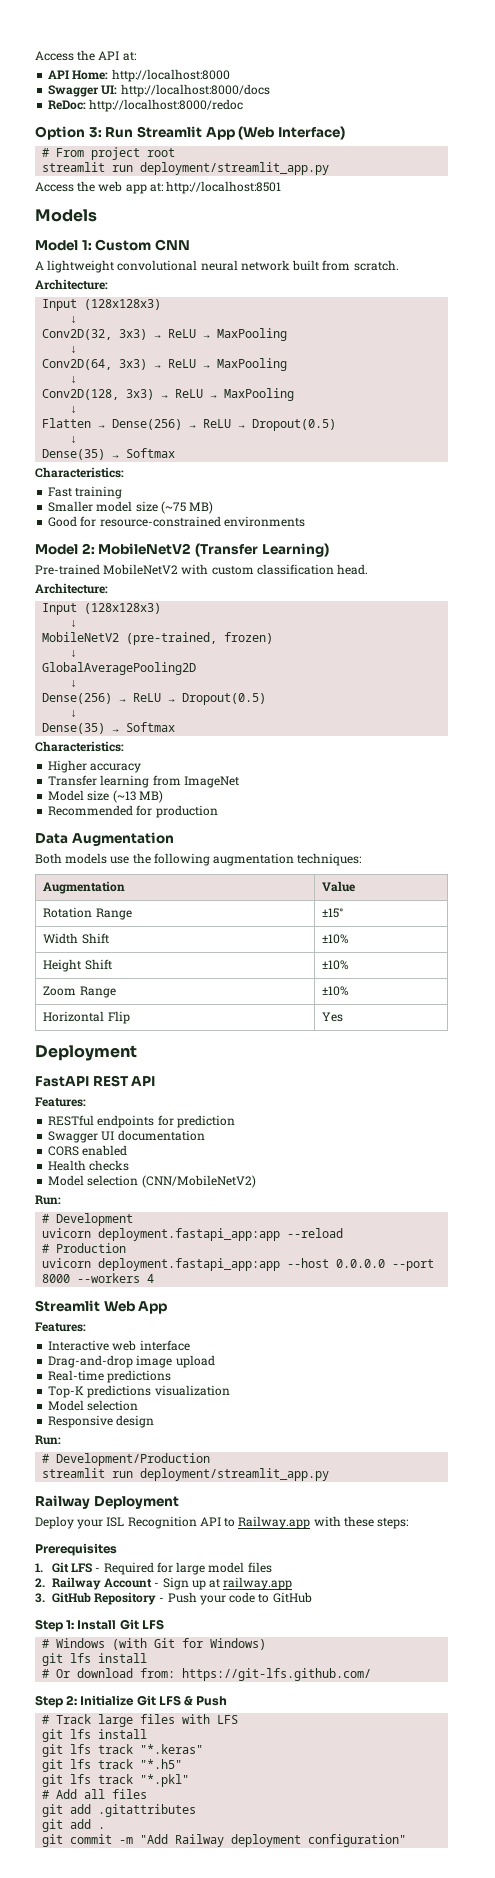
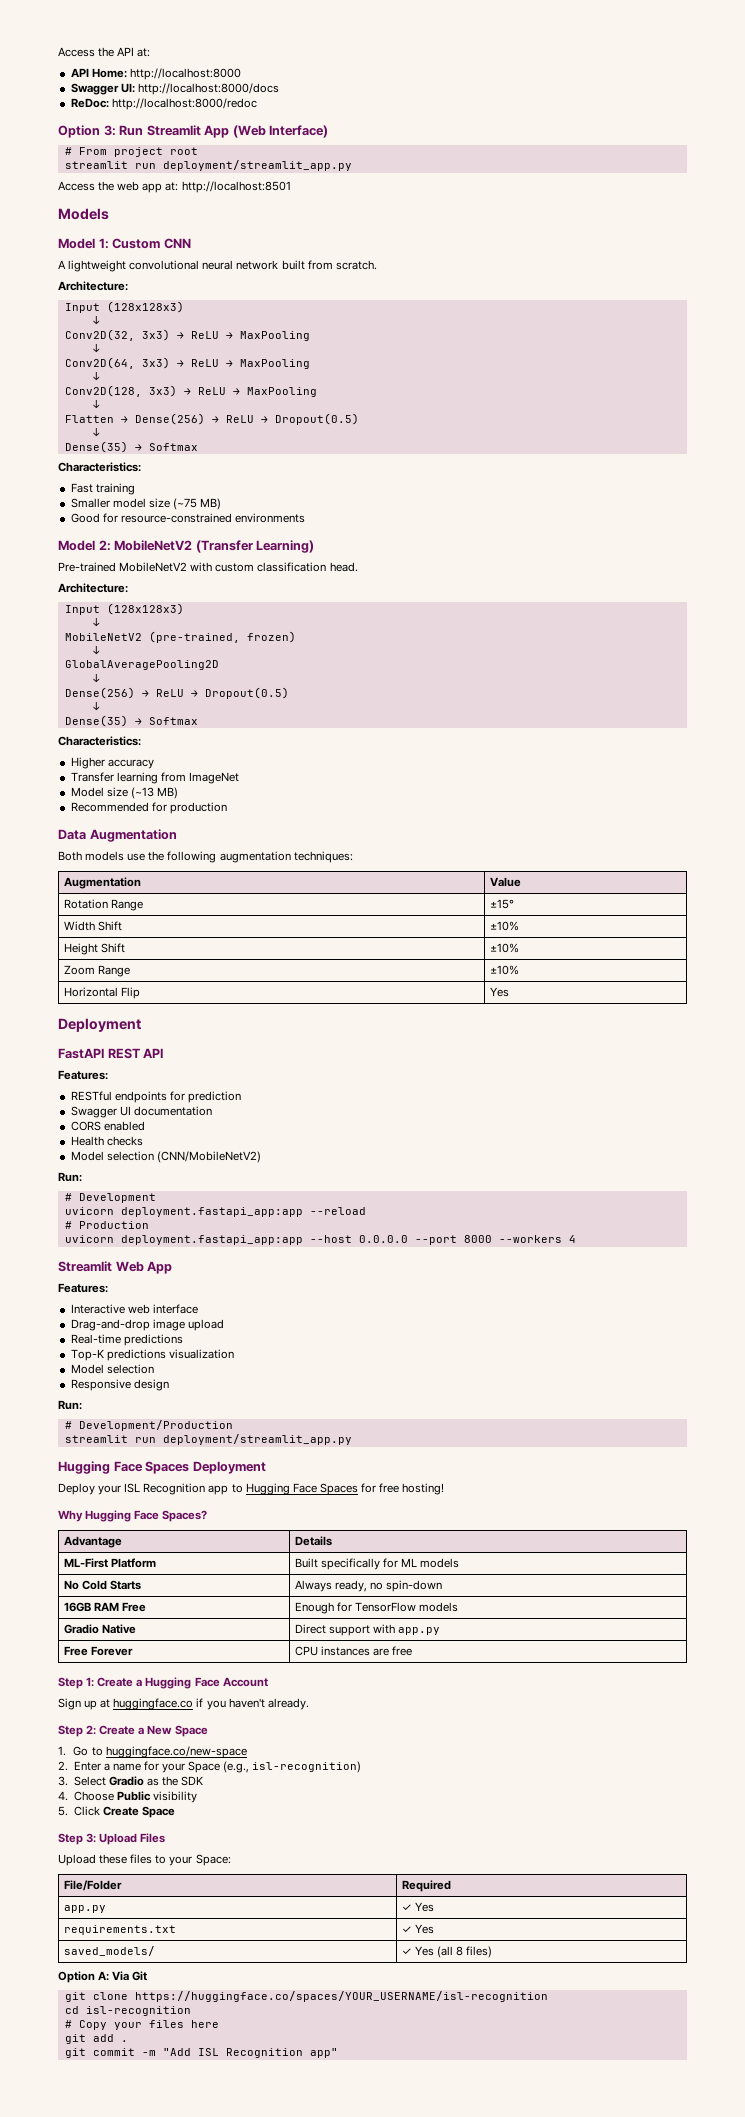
- Railway Deployment
+ Hugging Face Spaces Deployment
- Deploy your ISL Recognition API to Railway.app with these steps:
- Prerequisites
- 1. Git LFS - Required for large model files
- 2. Railway Account - Sign up at railway.app
- 3. GitHub Repository - Push your code to GitHub
- Step 1: Install Git LFS
- # Windows (with Git for Windows)
- git lfs install
- # Or download from: https://git-lfs.github.com/
- Step 2: Initialize Git LFS & Push
- # Track large files with LFS
- git lfs install
- git lfs track "*.keras"
- git lfs track "*.h5"
- git lfs track "*.pkl"
- # Add all files
- git add .gitattributes
+ Deploy your ISL Recognition app to Hugging Face Spaces for free hosting!
+ Why Hugging Face Spaces?
+ Advantage | Details
+ ML-First Platform | Built specifically for ML models
+ No Cold Starts | Always ready, no spin-down
+ 16GB RAM Free | Enough for TensorFlow models
+ Gradio Native | Direct support with app.py
+ Free Forever | CPU instances are free
+ Step 1: Create a Hugging Face Account
+ Sign up at huggingface.co if you haven't already.
+ Step 2: Create a New Space
+ 1. Go to huggingface.co/new-space
+ 2. Enter a name for your Space (e.g., isl-recognition)
+ 3. Select Gradio as the SDK
+ 4. Choose Public visibility
+ 5. Click Create Space
+ Step 3: Upload Files
+ Upload these files to your Space:
+ File/Folder | Required
+ app.py | ✓ Yes
+ requirements.txt | ✓ Yes
+ saved_models/ | ✓ Yes (all 8 files)
+ Option A: Via Git
+ git clone https://huggingface.co/spaces/YOUR_USERNAME/isl-recognition
+ cd isl-recognition
+ # Copy your files here
- git commit -m "Add Railway deployment configuration"
+ git commit -m "Add ISL Recognition app"

